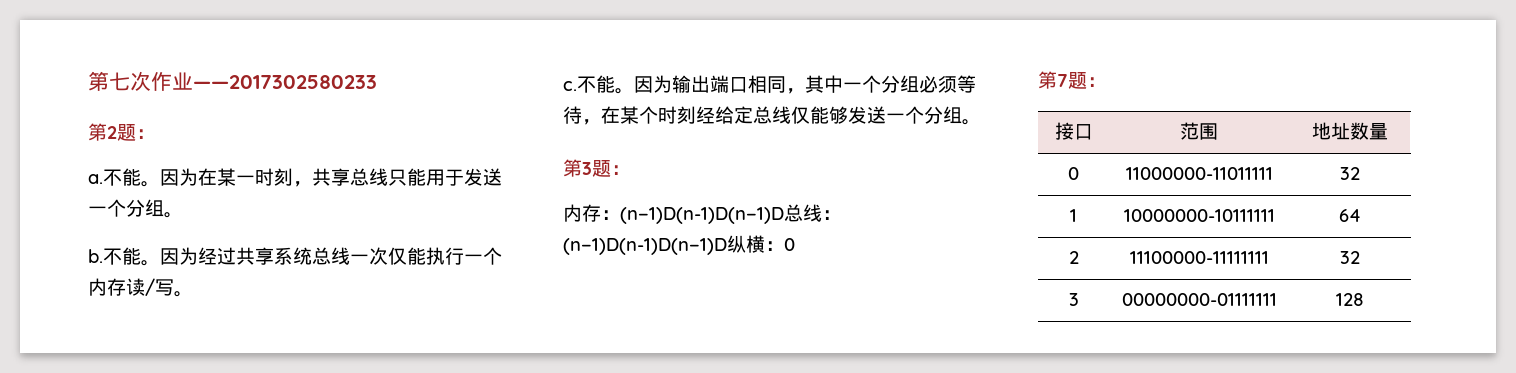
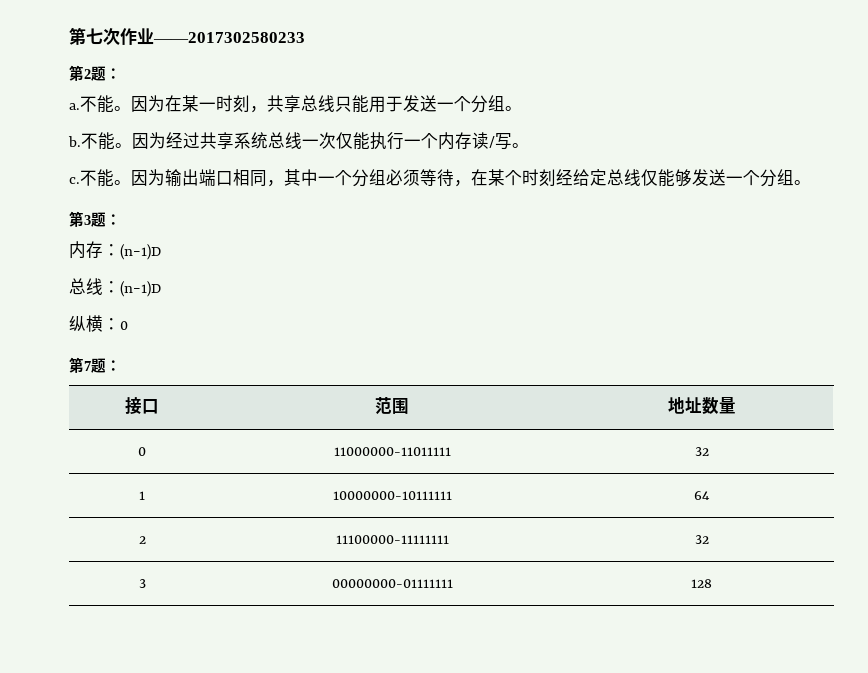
- 内存：(n−1)D(n-1)D(n−1)D总线：(n−1)D(n-1)D(n−1)D纵横：0
+ 内存：(n−1)D
+ 总线：(n−1)D
+ 纵横：0

